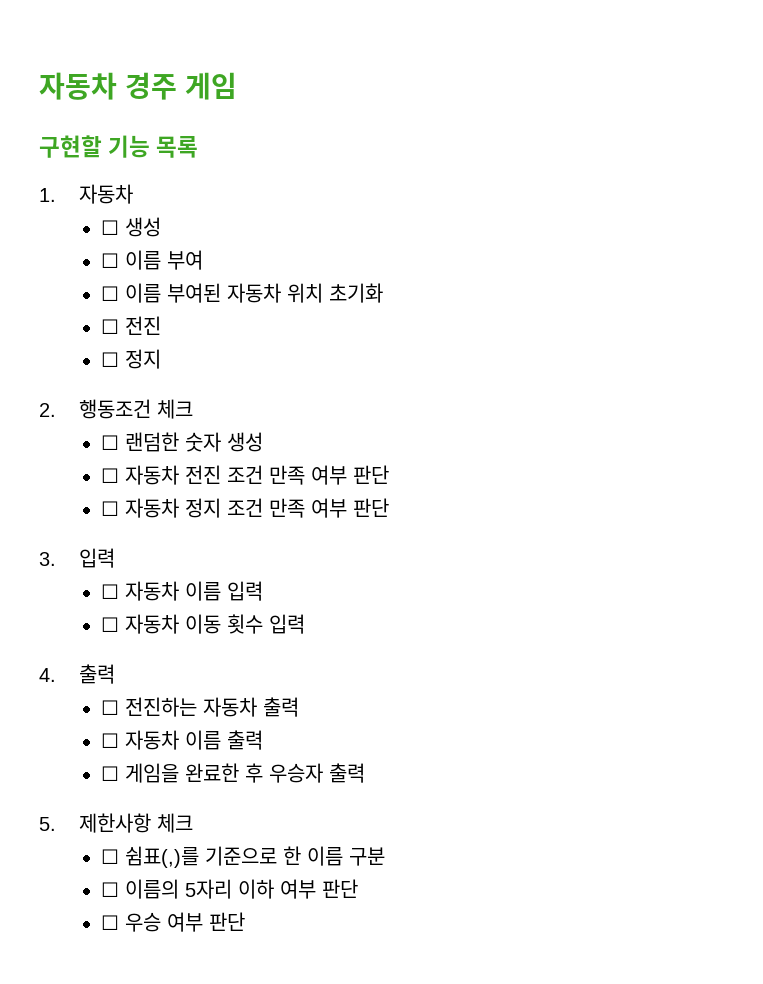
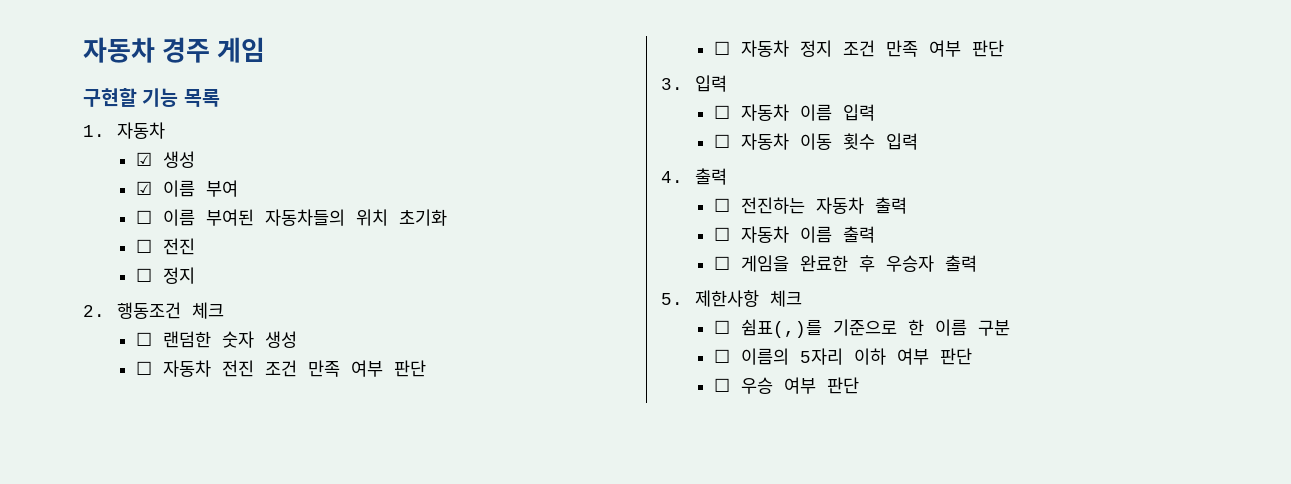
- ☐ 생성
- ☐ 이름 부여
+ ☑ 생성
+ ☑ 이름 부여
- ☐ 이름 부여된 자동차 위치 초기화
+ ☐ 이름 부여된 자동차들의 위치 초기화

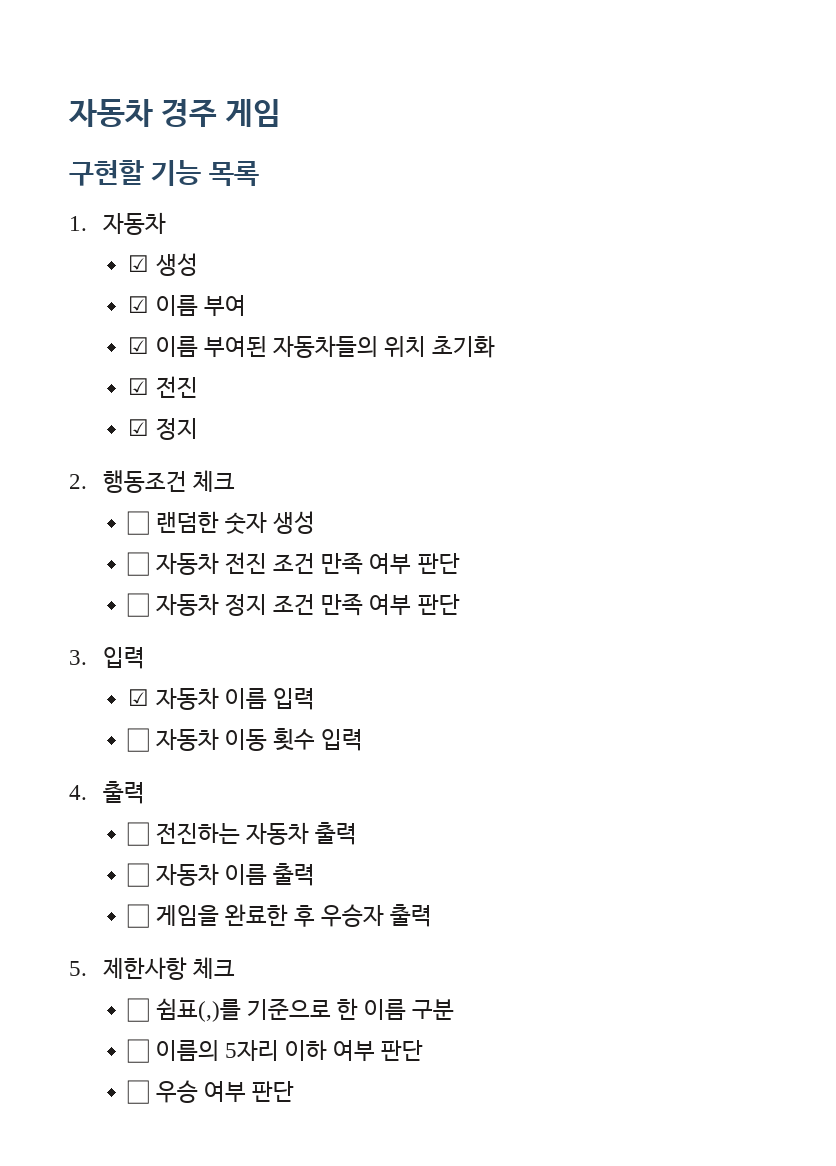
- ☐ 이름 부여된 자동차들의 위치 초기화
+ ☑ 이름 부여된 자동차들의 위치 초기화
- ☐ 전진
+ ☑ 전진
- ☐ 정지
+ ☑ 정지
- ☐ 자동차 이름 입력
+ ☑ 자동차 이름 입력

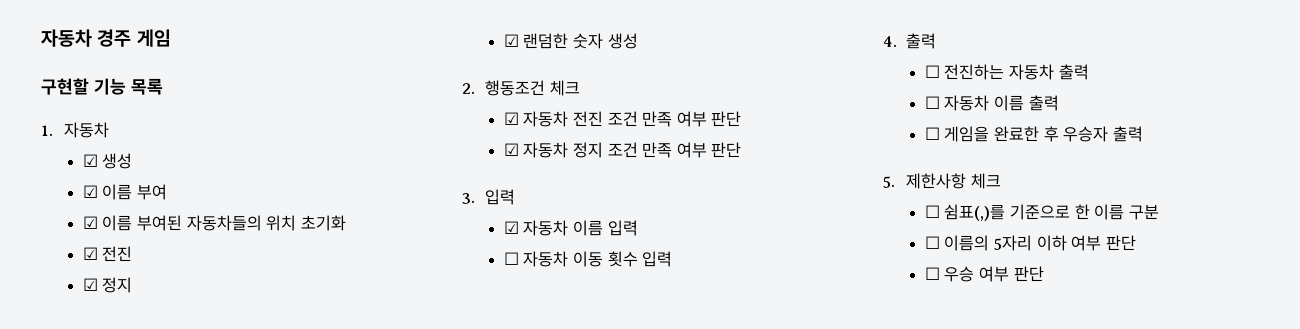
+ ☑ 랜덤한 숫자 생성
- ☐ 랜덤한 숫자 생성
- ☐ 자동차 전진 조건 만족 여부 판단
+ ☑ 자동차 전진 조건 만족 여부 판단
- ☐ 자동차 정지 조건 만족 여부 판단
+ ☑ 자동차 정지 조건 만족 여부 판단

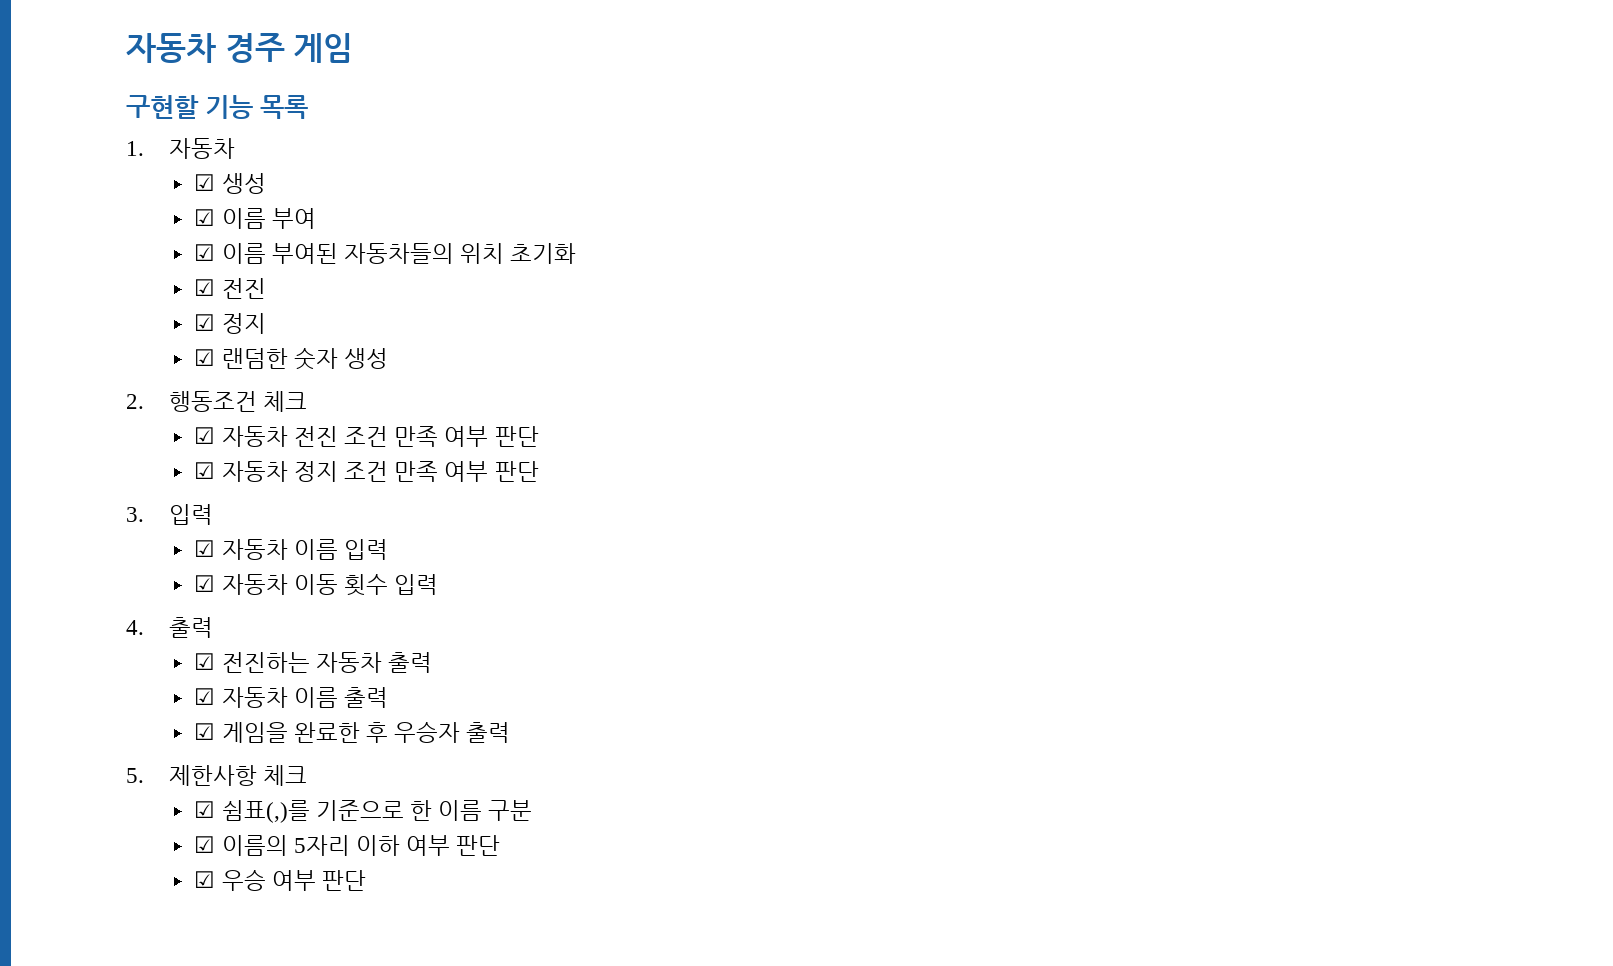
- ☐ 자동차 이동 횟수 입력
+ ☑ 자동차 이동 횟수 입력
- ☐ 전진하는 자동차 출력
+ ☑ 전진하는 자동차 출력
- ☐ 자동차 이름 출력
+ ☑ 자동차 이름 출력
- ☐ 게임을 완료한 후 우승자 출력
+ ☑ 게임을 완료한 후 우승자 출력
- ☐ 쉼표(,)를 기준으로 한 이름 구분
+ ☑ 쉼표(,)를 기준으로 한 이름 구분
- ☐ 이름의 5자리 이하 여부 판단
+ ☑ 이름의 5자리 이하 여부 판단
- ☐ 우승 여부 판단
+ ☑ 우승 여부 판단

